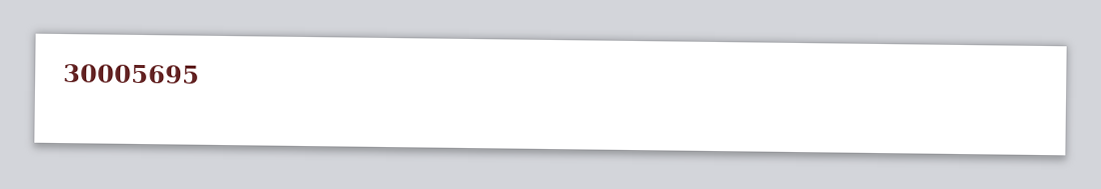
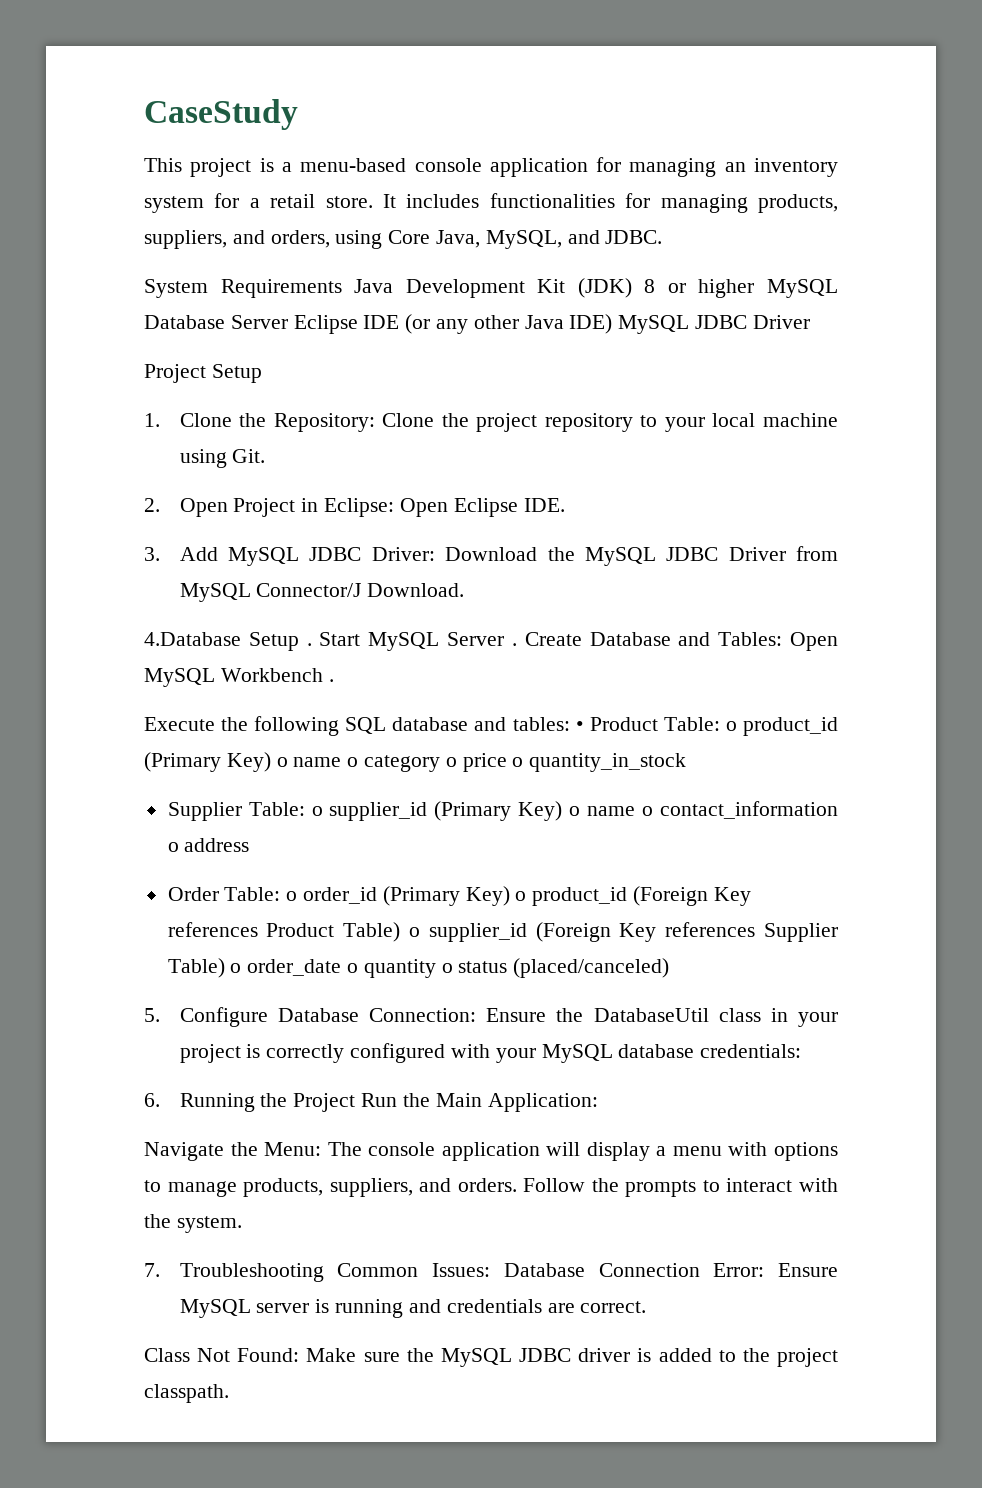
- 30005695
+ CaseStudy
+ This project is a menu-based console application for managing an inventory system for a retail store. It includes functionalities for managing products, suppliers, and orders, using Core Java, MySQL, and JDBC.
+ System Requirements Java Development Kit (JDK) 8 or higher MySQL Database Server Eclipse IDE (or any other Java IDE) MySQL JDBC Driver
+ Project Setup
+ 1. Clone the Repository: Clone the project repository to your local machine using Git.
+ 2. Open Project in Eclipse: Open Eclipse IDE.
+ 3. Add MySQL JDBC Driver: Download the MySQL JDBC Driver from MySQL Connector/J Download.
+ 4.Database Setup . Start MySQL Server . Create Database and Tables: Open MySQL Workbench .
+ Execute the following SQL database and tables: • Product Table: o product_id (Primary Key) o name o category o price o quantity_in_stock
+ Supplier Table: o supplier_id (Primary Key) o name o contact_information o address
+ Order Table: o order_id (Primary Key) o product_id (Foreign Key references Product Table) o supplier_id (Foreign Key references Supplier Table) o order_date o quantity o status (placed/canceled)
+ 5. Configure Database Connection: Ensure the DatabaseUtil class in your project is correctly configured with your MySQL database credentials:
+ 6. Running the Project Run the Main Application:
+ Navigate the Menu: The console application will display a menu with options to manage products, suppliers, and orders. Follow the prompts to interact with the system.
+ 7. Troubleshooting Common Issues: Database Connection Error: Ensure MySQL server is running and credentials are correct.
+ Class Not Found: Make sure the MySQL JDBC driver is added to the project classpath.

